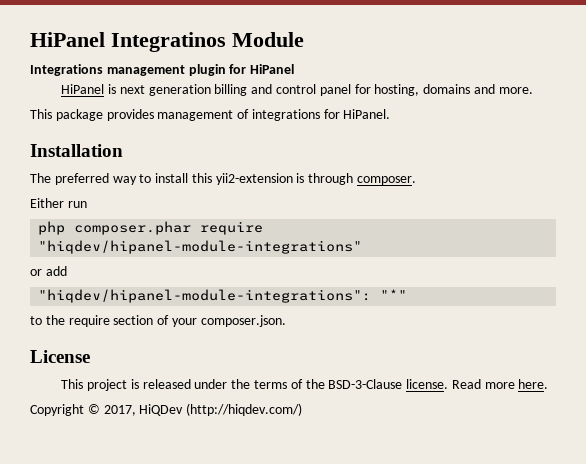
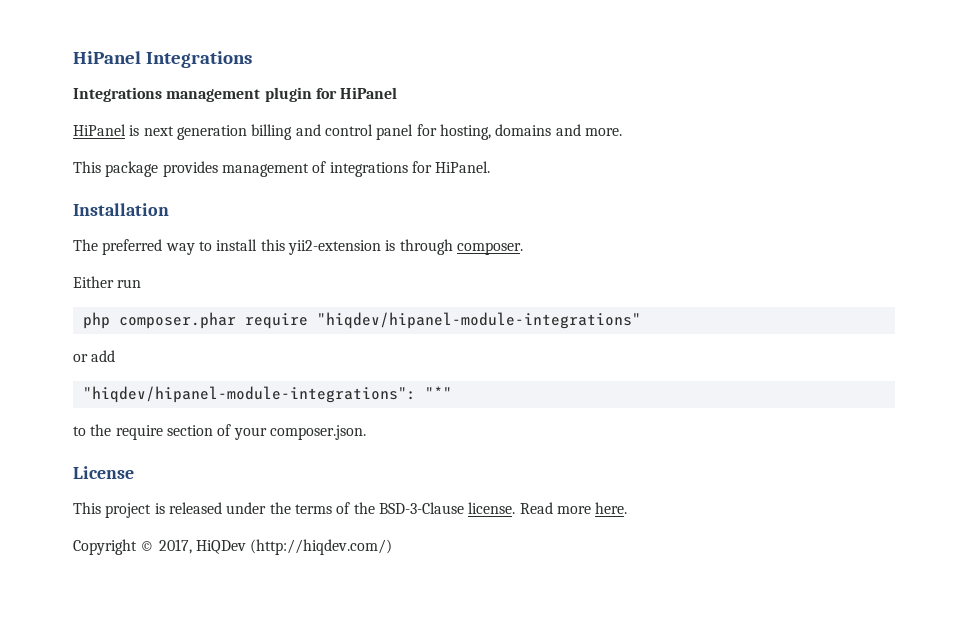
- HiPanel Integratinos Module
+ HiPanel Integrations

